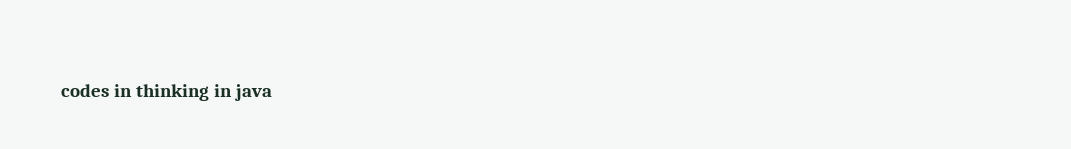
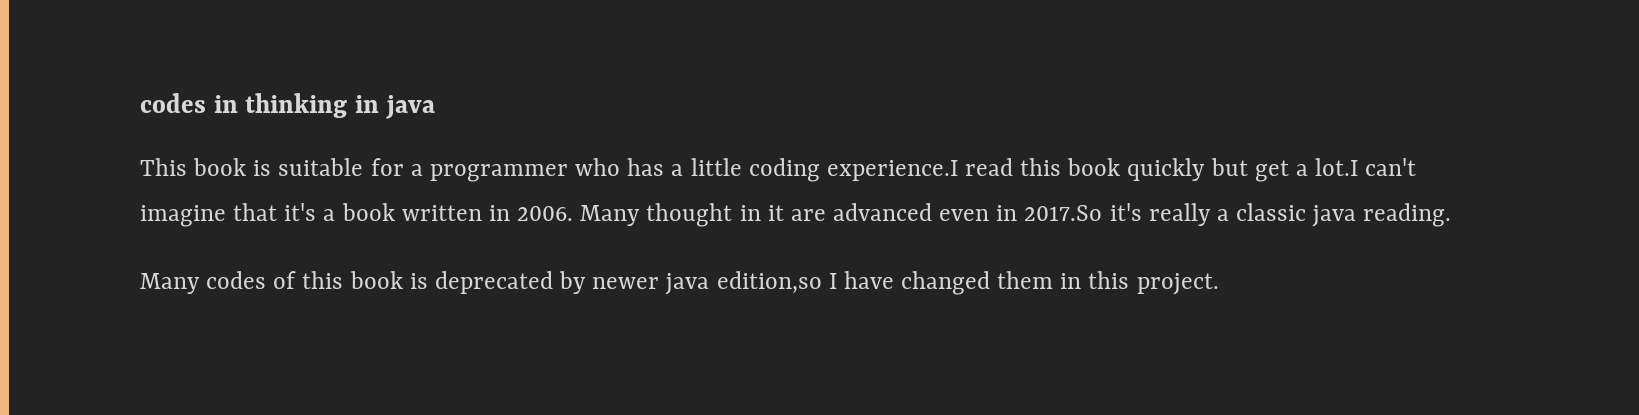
+ This book is suitable for a programmer who has a little coding experience.I read this book quickly but get a lot.I can't imagine that it's a book written in 2006. Many thought in it are advanced even in 2017.So it's really a classic java reading.
+ Many codes of this book is deprecated by newer java edition,so I have changed them in this project.

